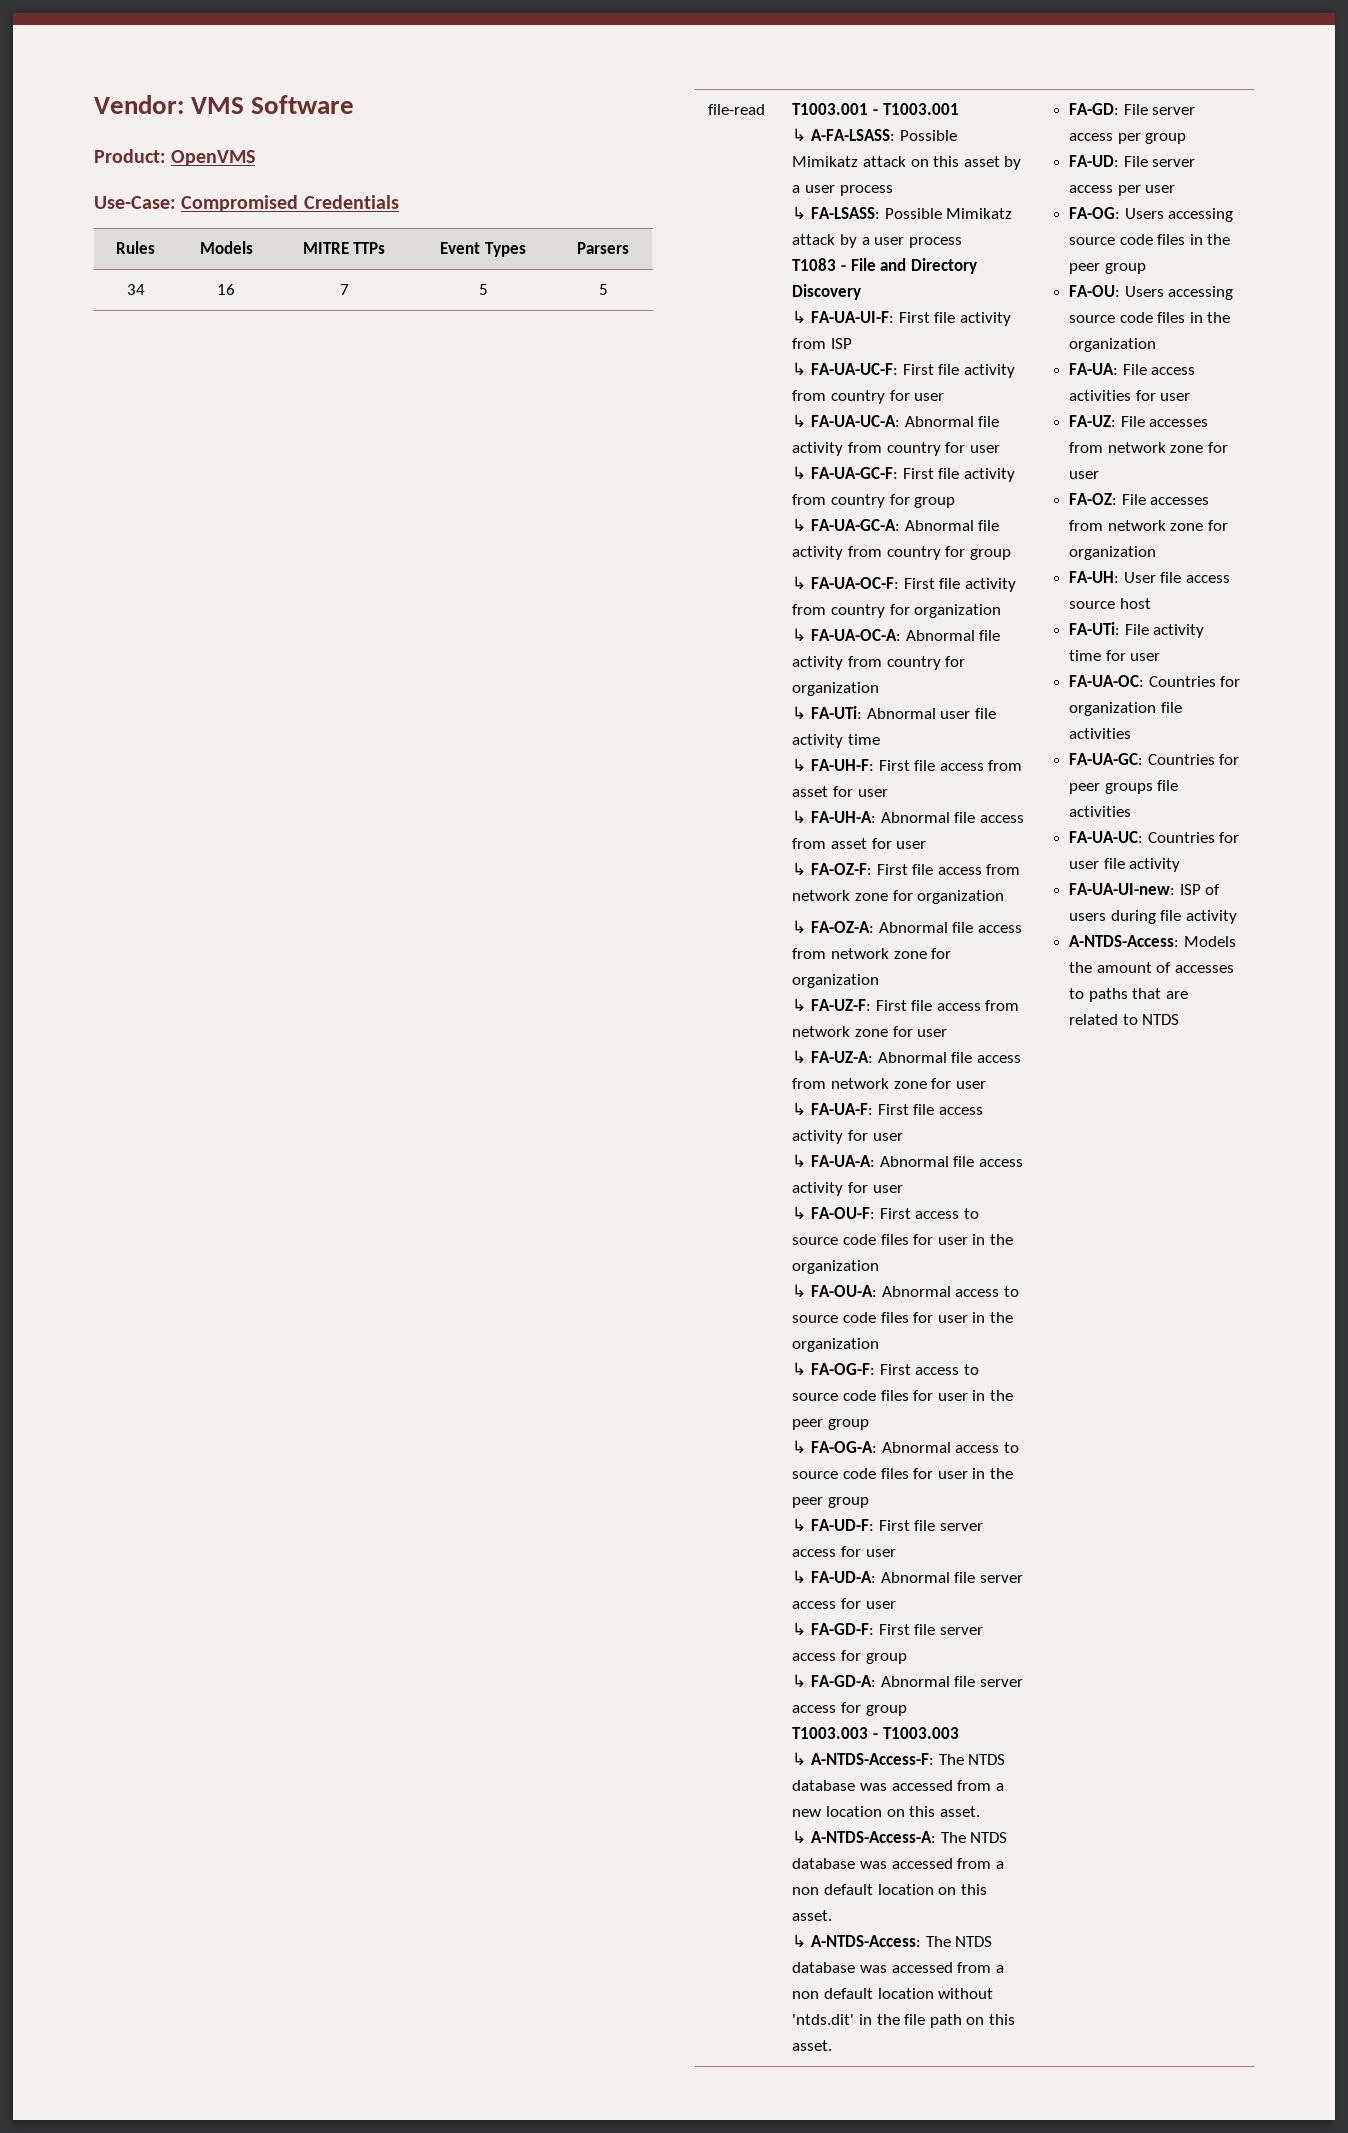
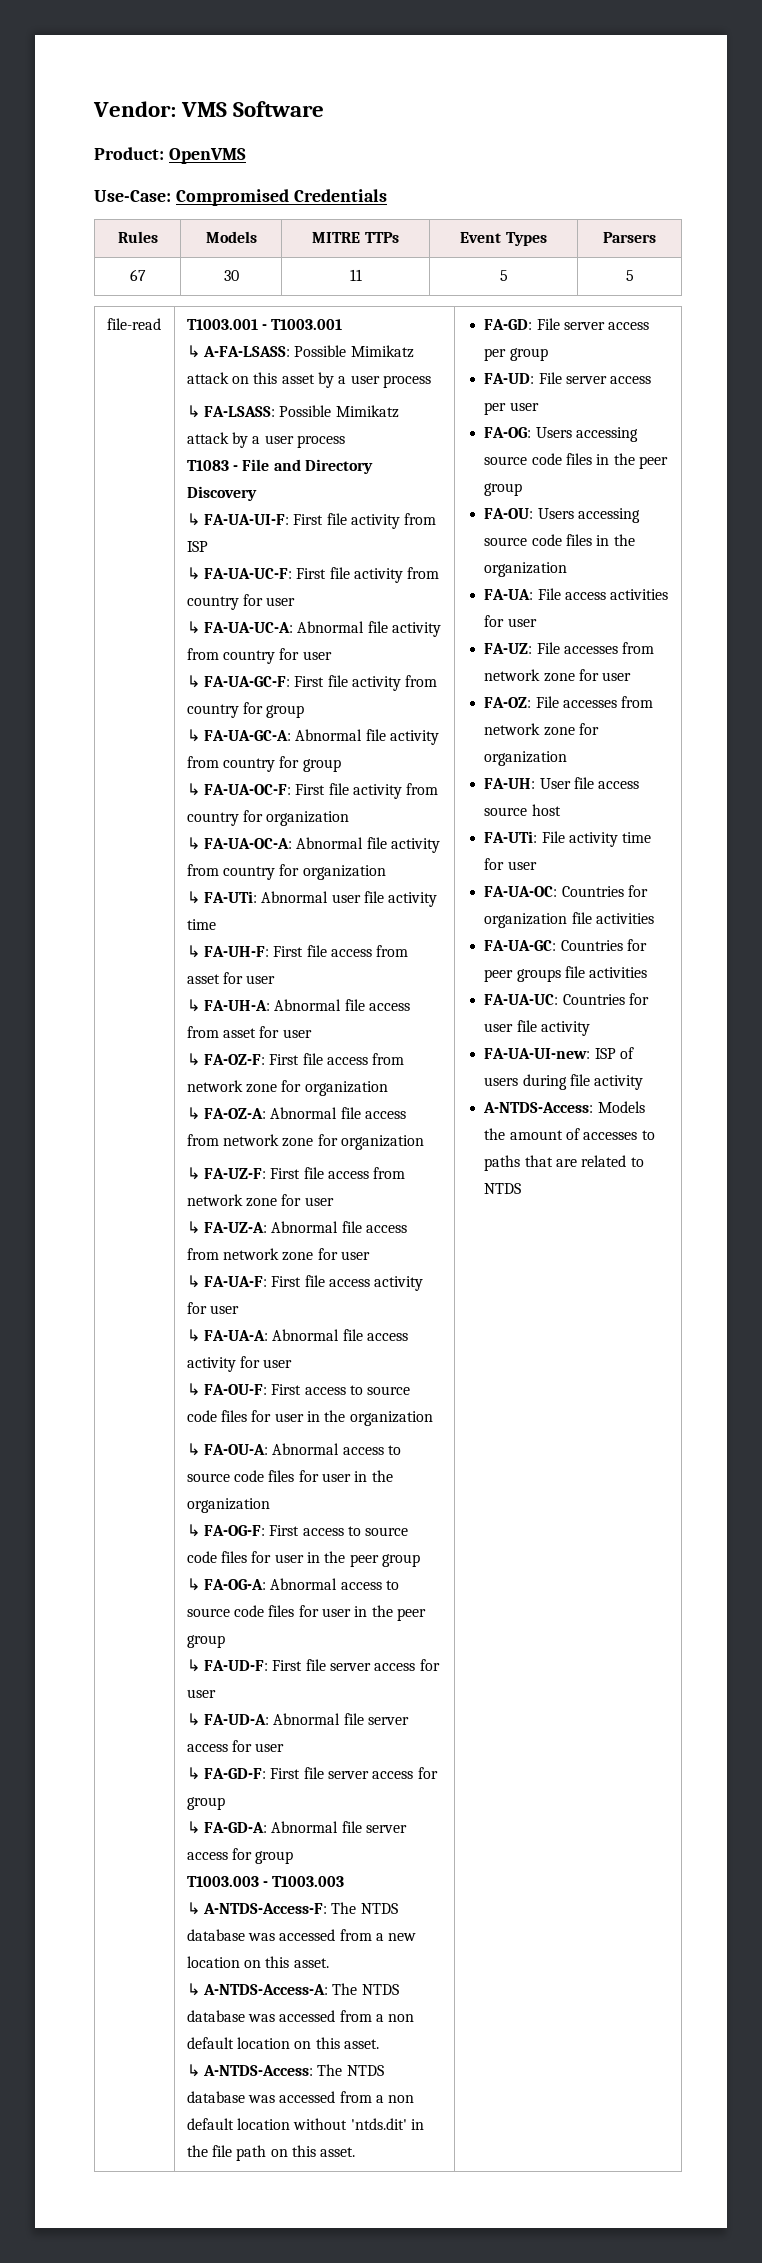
- 34 | 16 | 7 | 5 | 5
+ 67 | 30 | 11 | 5 | 5

